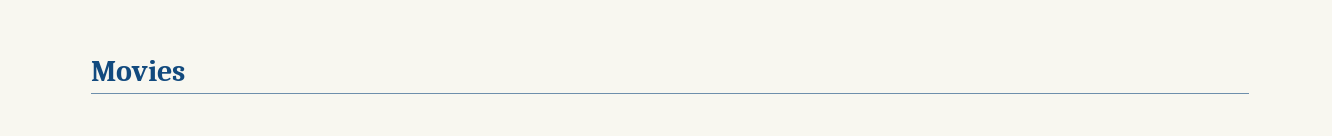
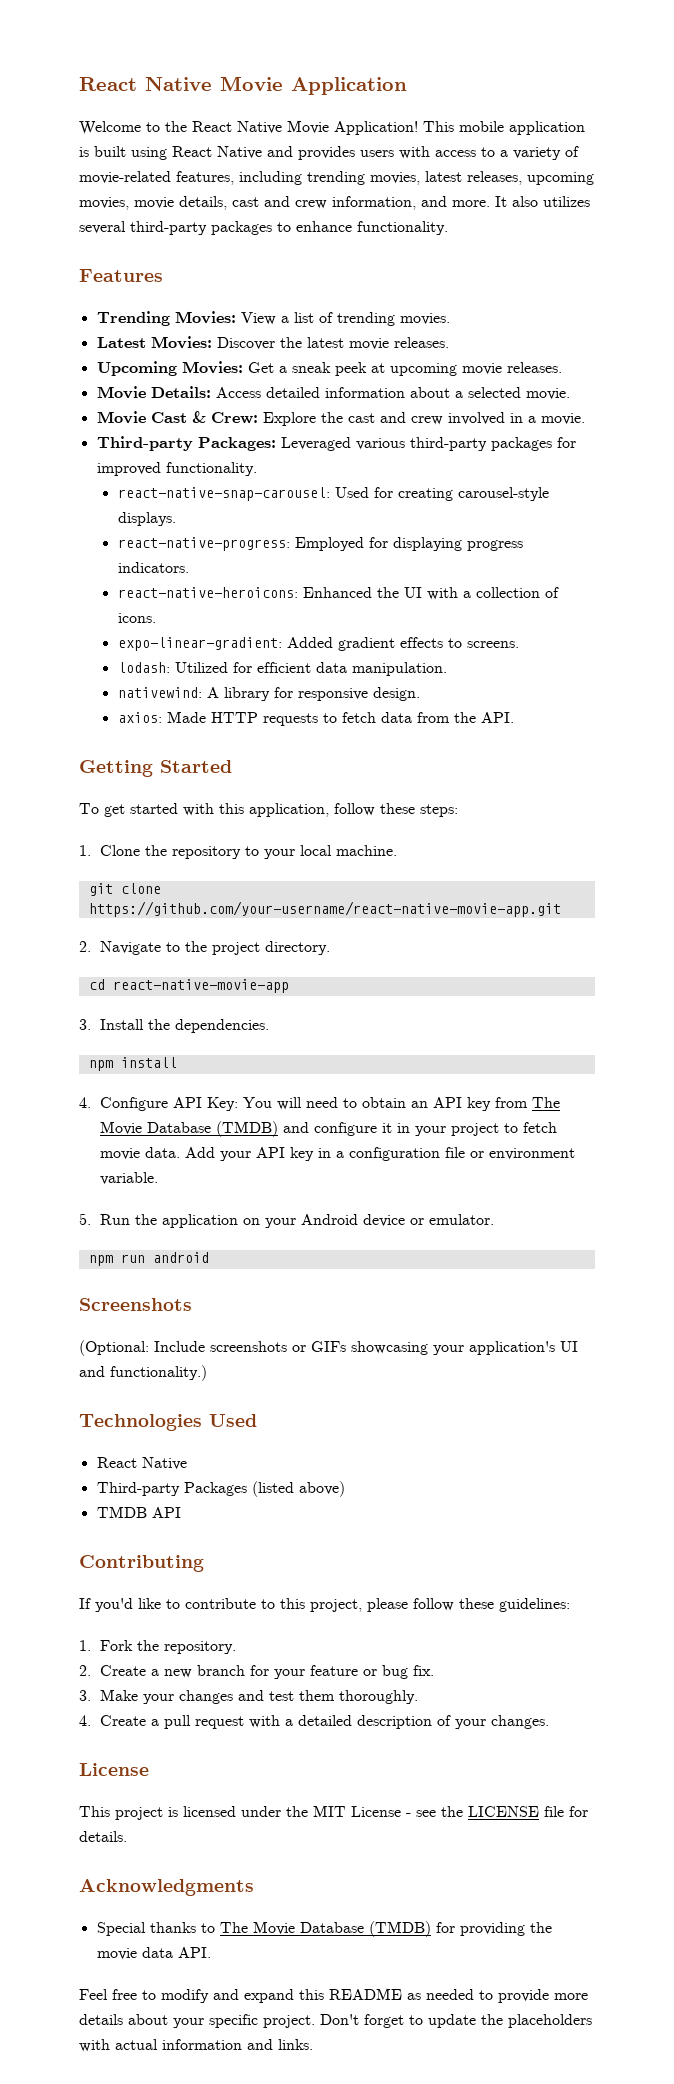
- Movies
+ React Native Movie Application
+ Welcome to the React Native Movie Application! This mobile application is built using React Native and provides users with access to a variety of movie-related features, including trending movies, latest releases, upcoming movies, movie details, cast and crew information, and more. It also utilizes several third-party packages to enhance functionality.
+ Features
+ Trending Movies: View a list of trending movies.
+ Latest Movies: Discover the latest movie releases.
+ Upcoming Movies: Get a sneak peek at upcoming movie releases.
+ Movie Details: Access detailed information about a selected movie.
+ Movie Cast & Crew: Explore the cast and crew involved in a movie.
+ Third-party Packages: Leveraged various third-party packages for improved functionality.
+ react-native-snap-carousel: Used for creating carousel-style displays.
+ react-native-progress: Employed for displaying progress indicators.
+ react-native-heroicons: Enhanced the UI with a collection of icons.
+ expo-linear-gradient: Added gradient effects to screens.
+ lodash: Utilized for efficient data manipulation.
+ nativewind: A library for responsive design.
+ axios: Made HTTP requests to fetch data from the API.
+ Getting Started
+ To get started with this application, follow these steps:
+ 1. Clone the repository to your local machine.
+ git clone https://github.com/your-username/react-native-movie-app.git
+ 2. Navigate to the project directory.
+ cd react-native-movie-app
+ 3. Install the dependencies.
+ npm install
+ 4. Configure API Key: You will need to obtain an API key from The Movie Database (TMDB) and configure it in your project to fetch movie data. Add your API key in a configuration file or environment variable.
+ 5. Run the application on your Android device or emulator.
+ npm run android
+ Screenshots
+ (Optional: Include screenshots or GIFs showcasing your application's UI and functionality.)
+ Technologies Used
+ React Native
+ Third-party Packages (listed above)
+ TMDB API
+ Contributing
+ If you'd like to contribute to this project, please follow these guidelines:
+ 1. Fork the repository.
+ 2. Create a new branch for your feature or bug fix.
+ 3. Make your changes and test them thoroughly.
+ 4. Create a pull request with a detailed description of your changes.
+ License
+ This project is licensed under the MIT License - see the LICENSE file for details.
+ Acknowledgments
+ Special thanks to The Movie Database (TMDB) for providing the movie data API.
+ Feel free to modify and expand this README as needed to provide more details about your specific project. Don't forget to update the placeholders with actual information and links.

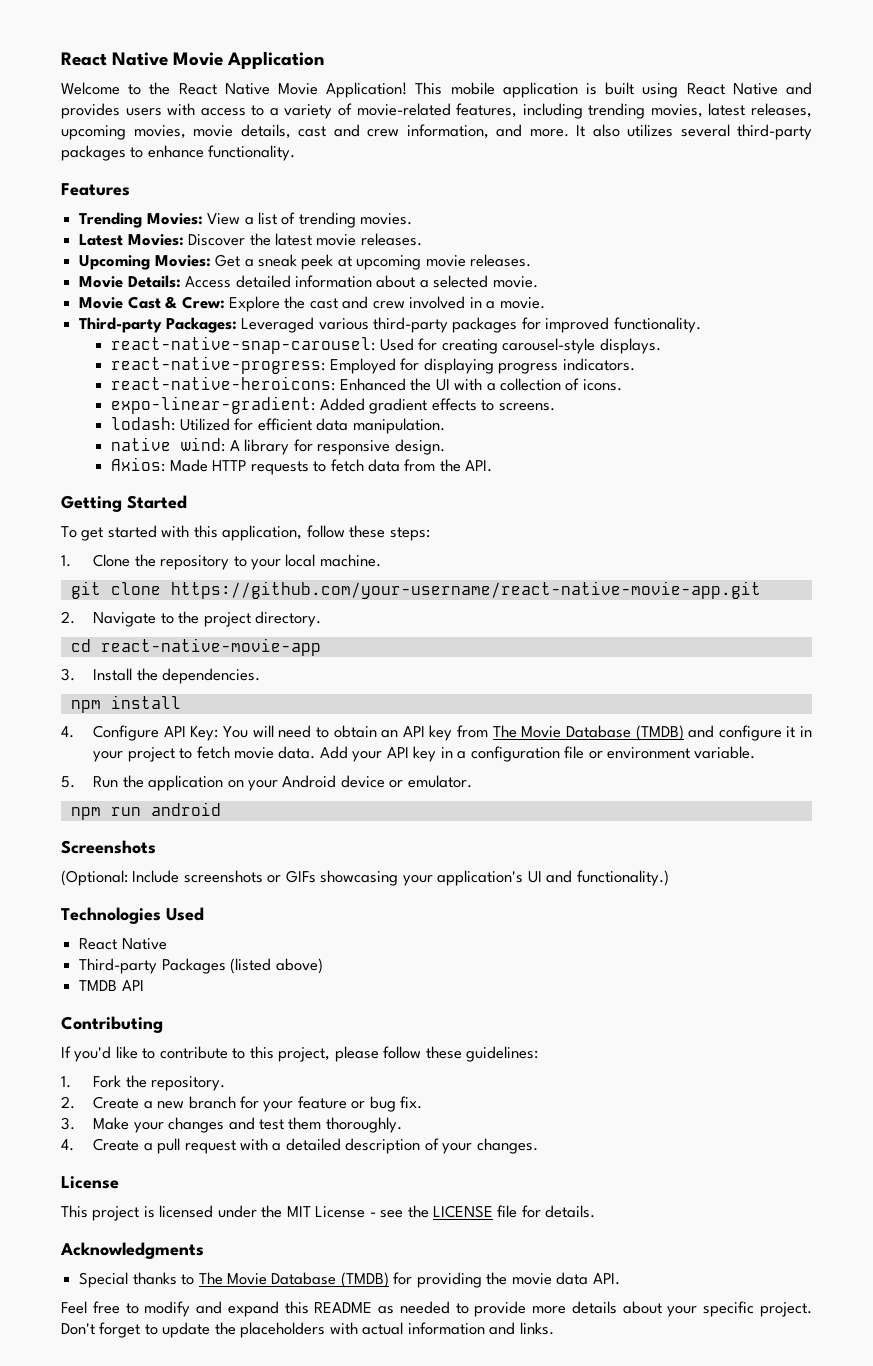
- nativewind: A library for responsive design.
+ native wind: A library for responsive design.
- axios: Made HTTP requests to fetch data from the API.
+ Axios: Made HTTP requests to fetch data from the API.

